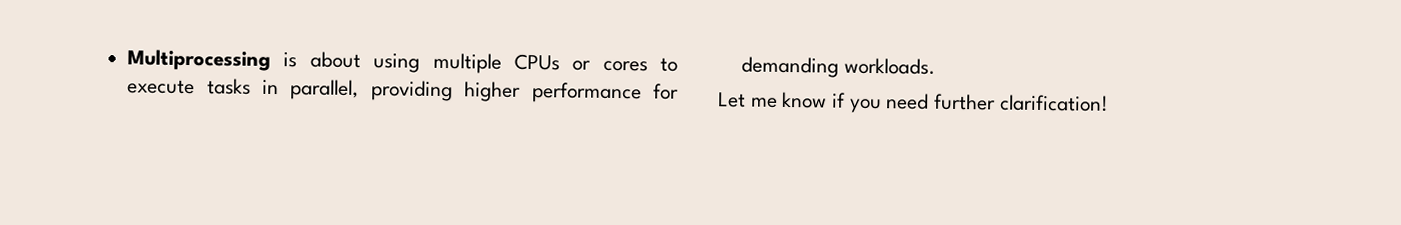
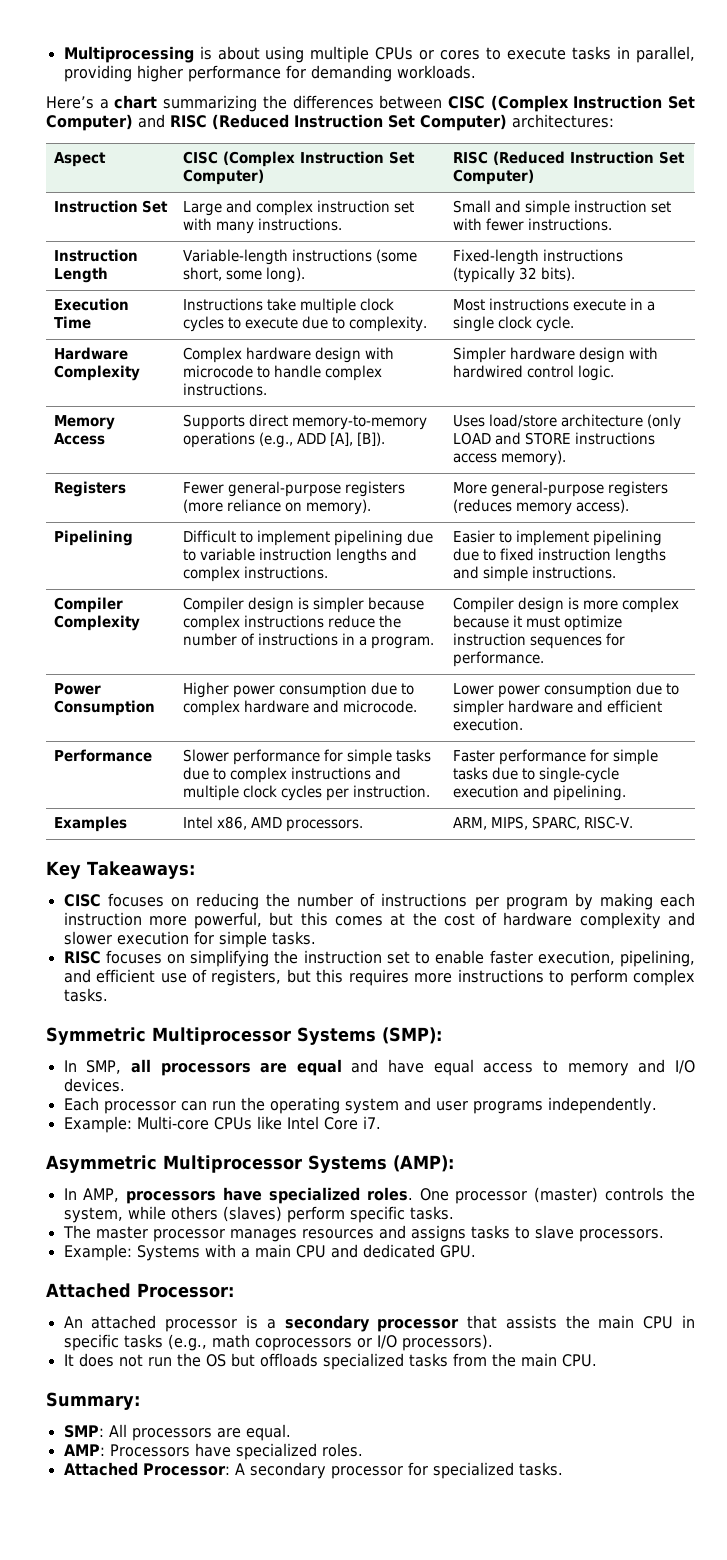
- Let me know if you need further clarification!
+ Here’s a chart summarizing the differences between CISC (Complex Instruction Set Computer) and RISC (Reduced Instruction Set Computer) architectures:
+ Aspect | CISC (Complex Instruction Set Computer) | RISC (Reduced Instruction Set Computer)
+ Instruction Set | Large and complex instruction set with many instructions. | Small and simple instruction set with fewer instructions.
+ Instruction Length | Variable-length instructions (some short, some long). | Fixed-length instructions (typically 32 bits).
+ Execution Time | Instructions take multiple clock cycles to execute due to complexity. | Most instructions execute in a single clock cycle.
+ Hardware Complexity | Complex hardware design with microcode to handle complex instructions. | Simpler hardware design with hardwired control logic.
+ Memory Access | Supports direct memory-to-memory operations (e.g., ADD [A], [B]). | Uses load/store architecture (only LOAD and STORE instructions access memory).
+ Registers | Fewer general-purpose registers (more reliance on memory). | More general-purpose registers (reduces memory access).
+ Pipelining | Difficult to implement pipelining due to variable instruction lengths and complex instructions. | Easier to implement pipelining due to fixed instruction lengths and simple instructions.
+ Compiler Complexity | Compiler design is simpler because complex instructions reduce the number of instructions in a program. | Compiler design is more complex because it must optimize instruction sequences for performance.
+ Power Consumption | Higher power consumption due to complex hardware and microcode. | Lower power consumption due to simpler hardware and efficient execution.
+ Performance | Slower performance for simple tasks due to complex instructions and multiple clock cycles per instruction. | Faster performance for simple tasks due to single-cycle execution and pipelining.
+ Examples | Intel x86, AMD processors. | ARM, MIPS, SPARC, RISC-V.
+ Key Takeaways:
+ CISC focuses on reducing the number of instructions per program by making each instruction more powerful, but this comes at the cost of hardware complexity and slower execution for simple tasks.
+ RISC focuses on simplifying the instruction set to enable faster execution, pipelining, and efficient use of registers, but this requires more instructions to perform complex tasks.
+ Symmetric Multiprocessor Systems (SMP):
+ In SMP, all processors are equal and have equal access to memory and I/O devices.
+ Each processor can run the operating system and user programs independently.
+ Example: Multi-core CPUs like Intel Core i7.
+ Asymmetric Multiprocessor Systems (AMP):
+ In AMP, processors have specialized roles. One processor (master) controls the system, while others (slaves) perform specific tasks.
+ The master processor manages resources and assigns tasks to slave processors.
+ Example: Systems with a main CPU and dedicated GPU.
+ Attached Processor:
+ An attached processor is a secondary processor that assists the main CPU in specific tasks (e.g., math coprocessors or I/O processors).
+ It does not run the OS but offloads specialized tasks from the main CPU.
+ Summary:
+ SMP: All processors are equal.
+ AMP: Processors have specialized roles.
+ Attached Processor: A secondary processor for specialized tasks.

